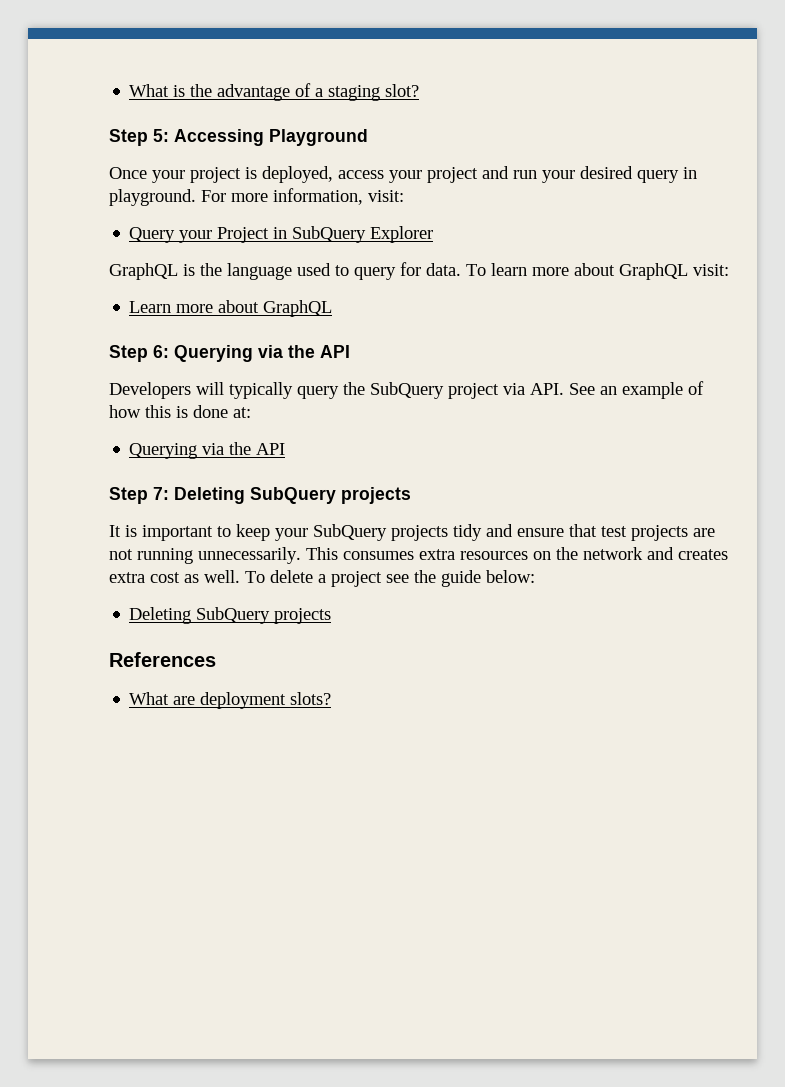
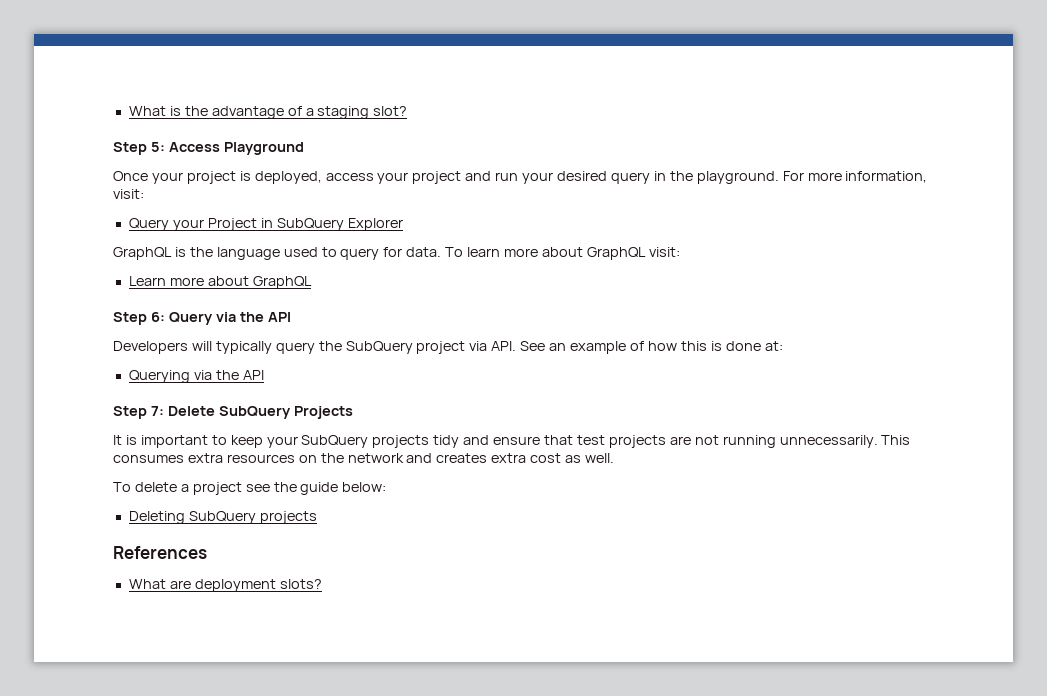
- Step 5: Accessing Playground
+ Step 5: Access Playground
- Once your project is deployed, access your project and run your desired query in playground.
+ Once your project is deployed, access your project and run your desired query in the playground.
- Step 6: Querying via the API
+ Step 6: Query via the API
- Step 7: Deleting SubQuery projects
+ Step 7: Delete SubQuery Projects
- This consumes extra resources on the network and creates extra cost as well. To delete a project see the guide below:
+ This consumes extra resources on the network and creates extra cost as well.
+ To delete a project see the guide below:

